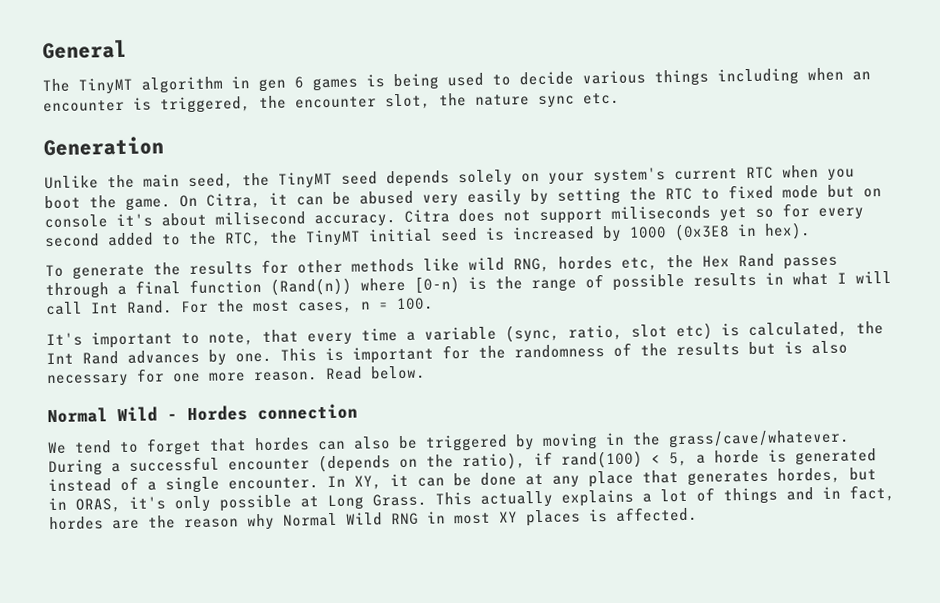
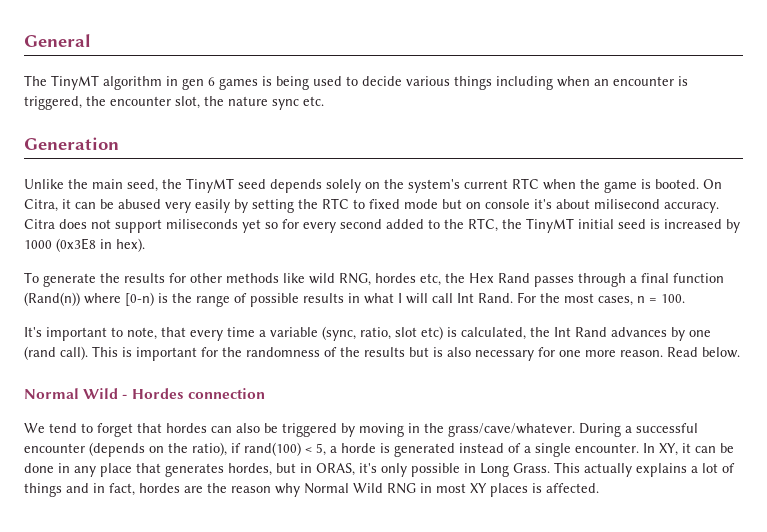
- Unlike the main seed, the TinyMT seed depends solely on your system's current RTC when you boot the game.
+ Unlike the main seed, the TinyMT seed depends solely on the system's current RTC when the game is booted.
- It's important to note, that every time a variable (sync, ratio, slot etc) is calculated, the Int Rand advances by one.
+ It's important to note, that every time a variable (sync, ratio, slot etc) is calculated, the Int Rand advances by one (rand call).
- In XY, it can be done at any place that generates hordes, but in ORAS, it's only possible at Long Grass.
+ In XY, it can be done in any place that generates hordes, but in ORAS, it's only possible in Long Grass.

